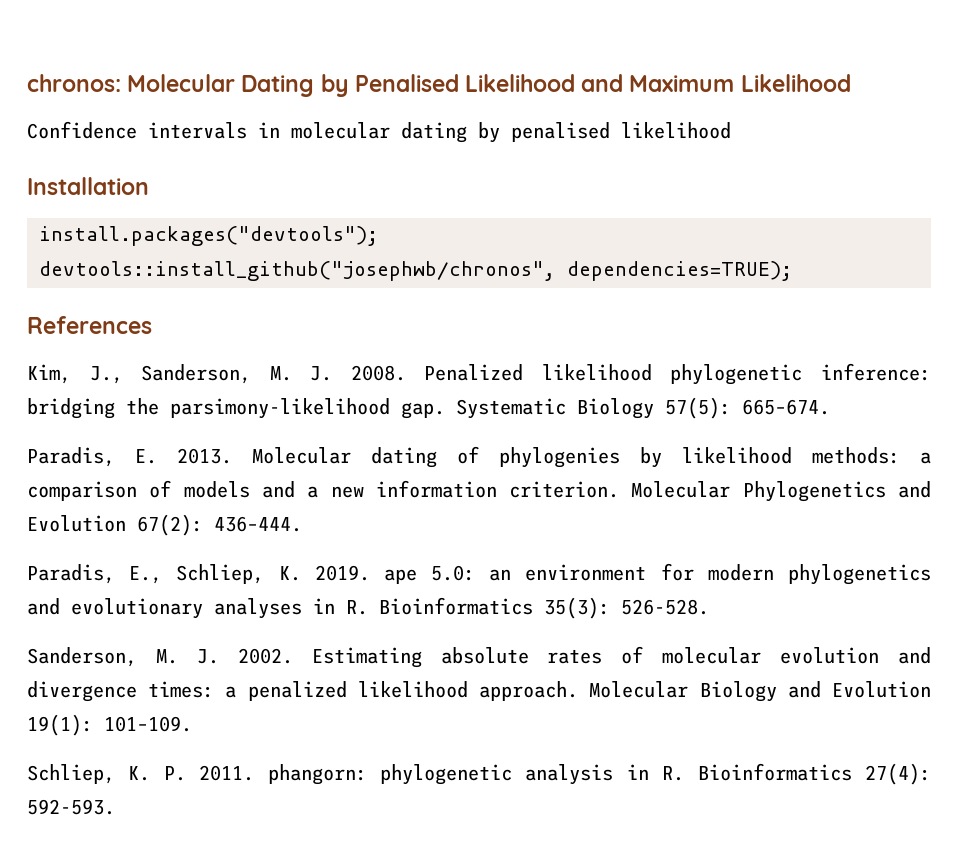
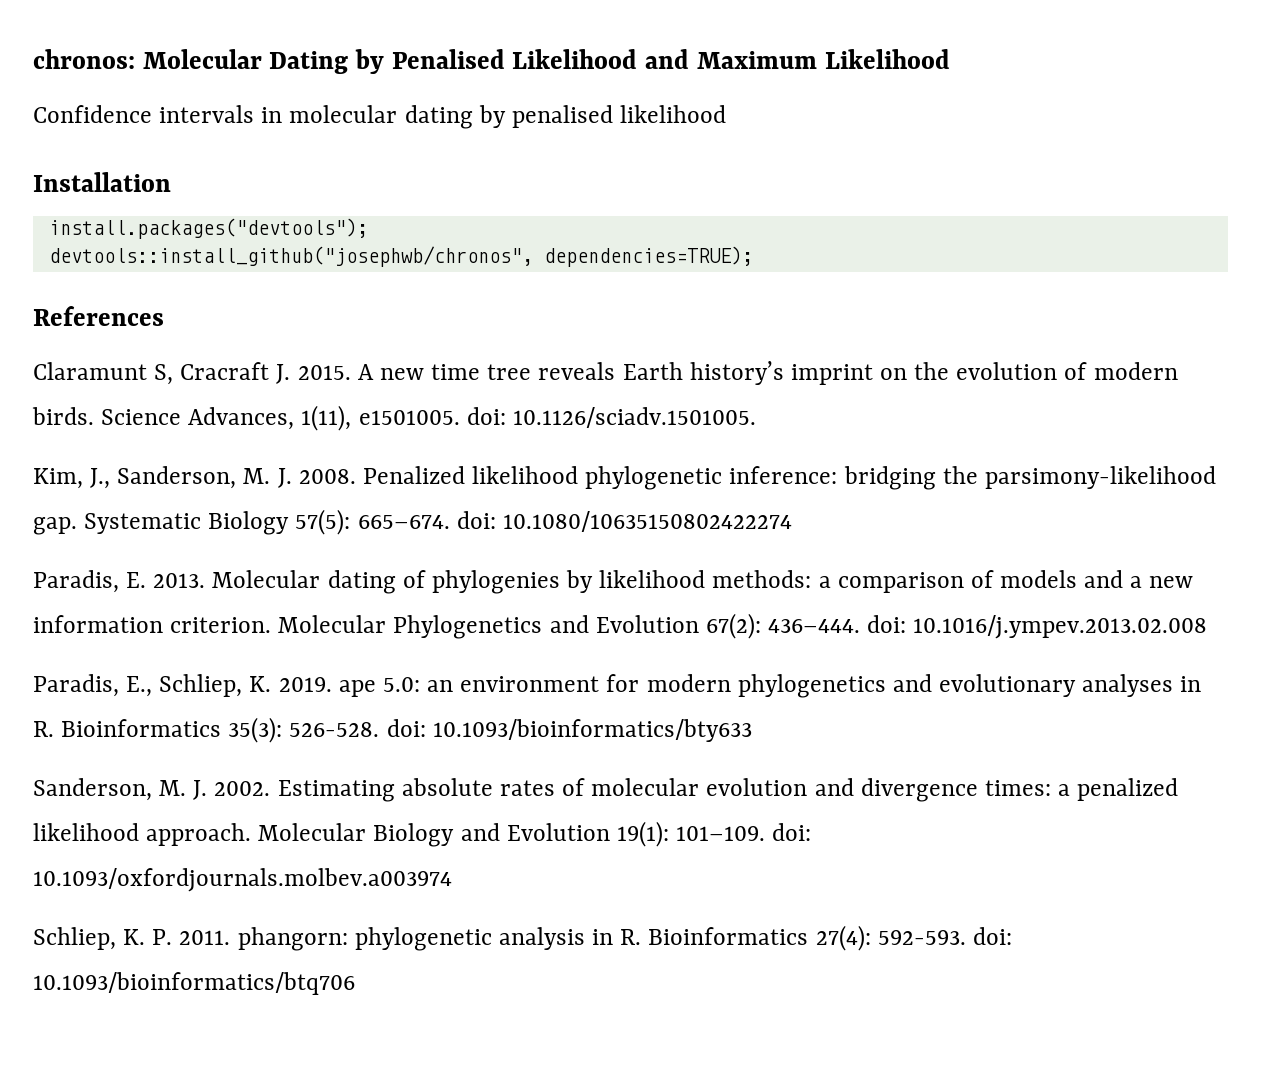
+ Claramunt S, Cracraft J. 2015. A new time tree reveals Earth history’s imprint on the evolution of modern birds. Science Advances, 1(11), e1501005. doi: 10.1126/sciadv.1501005.
- Systematic Biology 57(5): 665–674.
+ Systematic Biology 57(5): 665–674. doi: 10.1080/10635150802422274
- Molecular Phylogenetics and Evolution 67(2): 436–444.
+ Molecular Phylogenetics and Evolution 67(2): 436–444. doi: 10.1016/j.ympev.2013.02.008
- Paradis, E., Schliep, K. 2019. ape 5.0: an environment for modern phylogenetics and evolutionary analyses in R. Bioinformatics 35(3): 526-528.
+ Paradis, E., Schliep, K. 2019. ape 5.0: an environment for modern phylogenetics and evolutionary analyses in R. Bioinformatics 35(3): 526-528. doi: 10.1093/bioinformatics/bty633
- Molecular Biology and Evolution 19(1): 101–109.
+ Molecular Biology and Evolution 19(1): 101–109. doi: 10.1093/oxfordjournals.molbev.a003974
- Schliep, K. P. 2011. phangorn: phylogenetic analysis in R. Bioinformatics 27(4): 592-593.
+ Schliep, K. P. 2011. phangorn: phylogenetic analysis in R. Bioinformatics 27(4): 592-593. doi: 10.1093/bioinformatics/btq706

